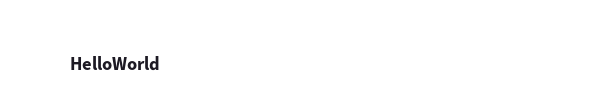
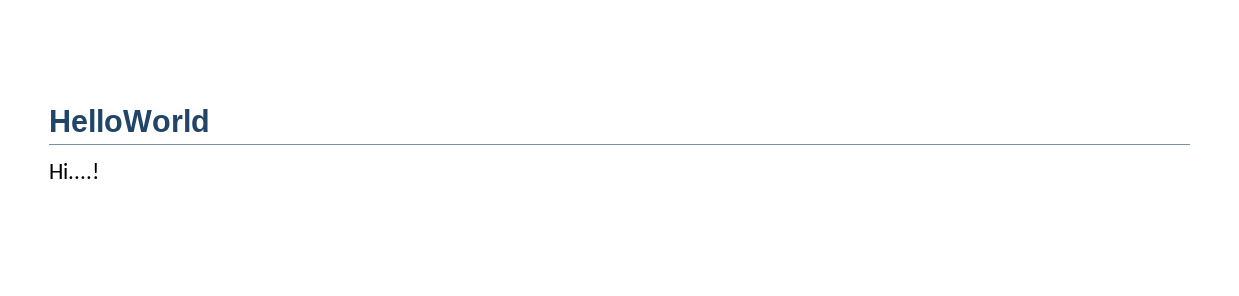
+ Hi....!

